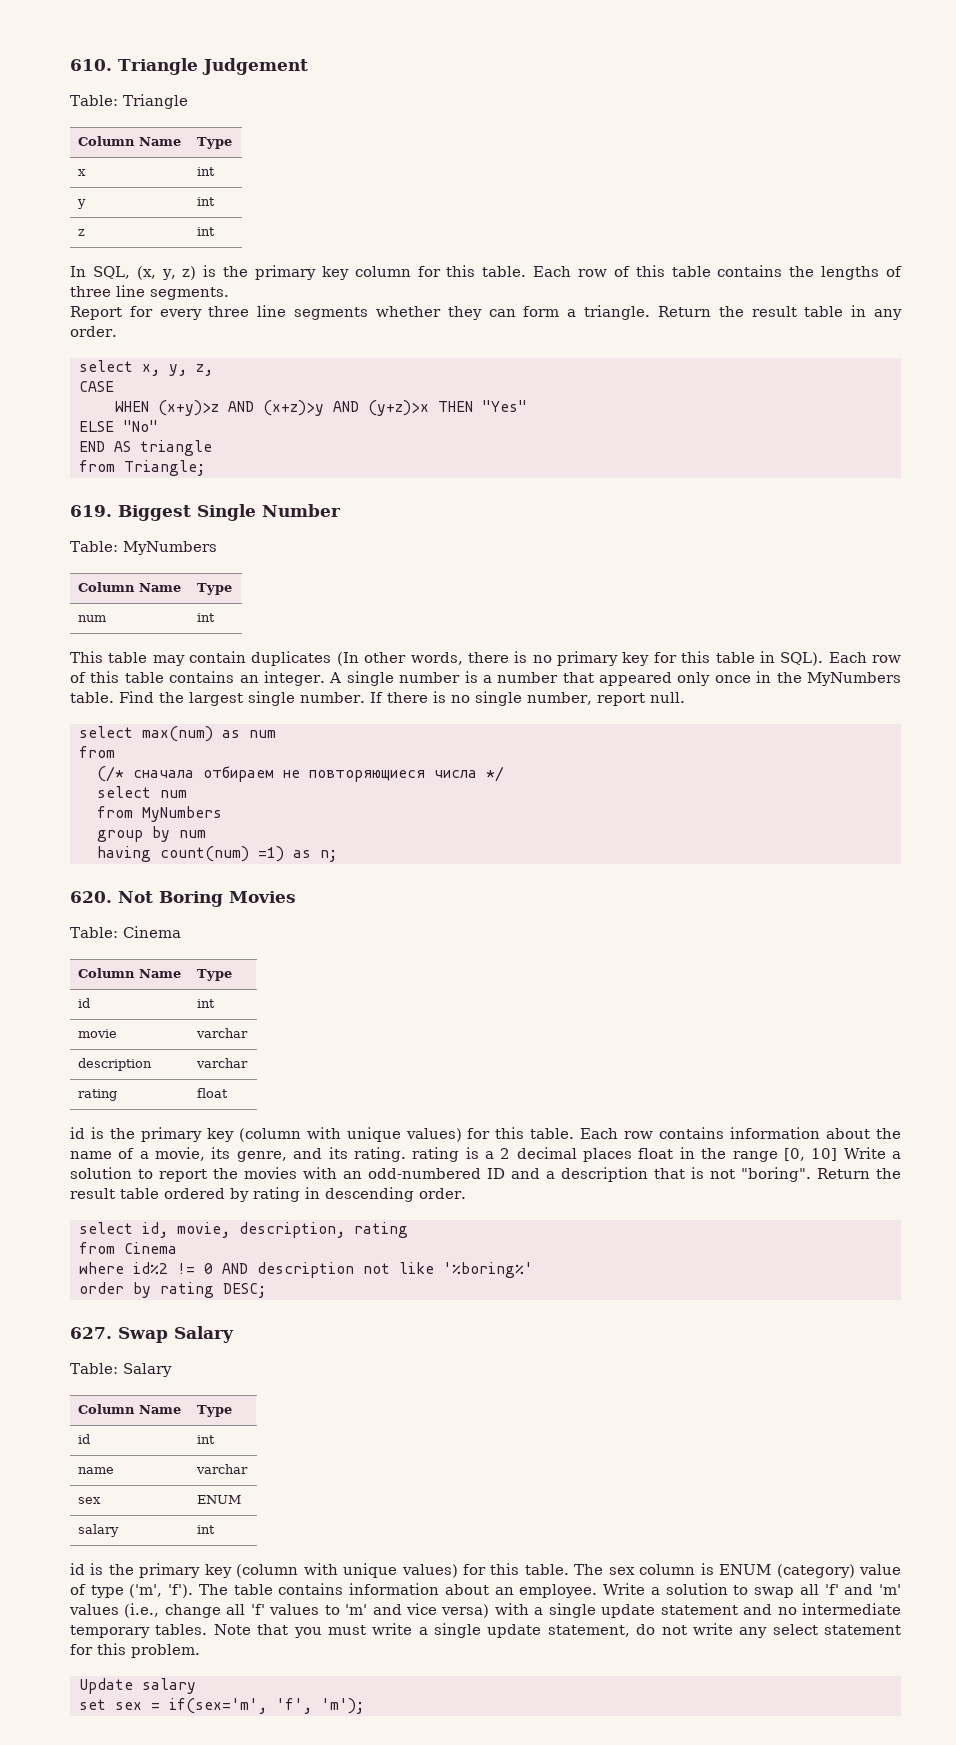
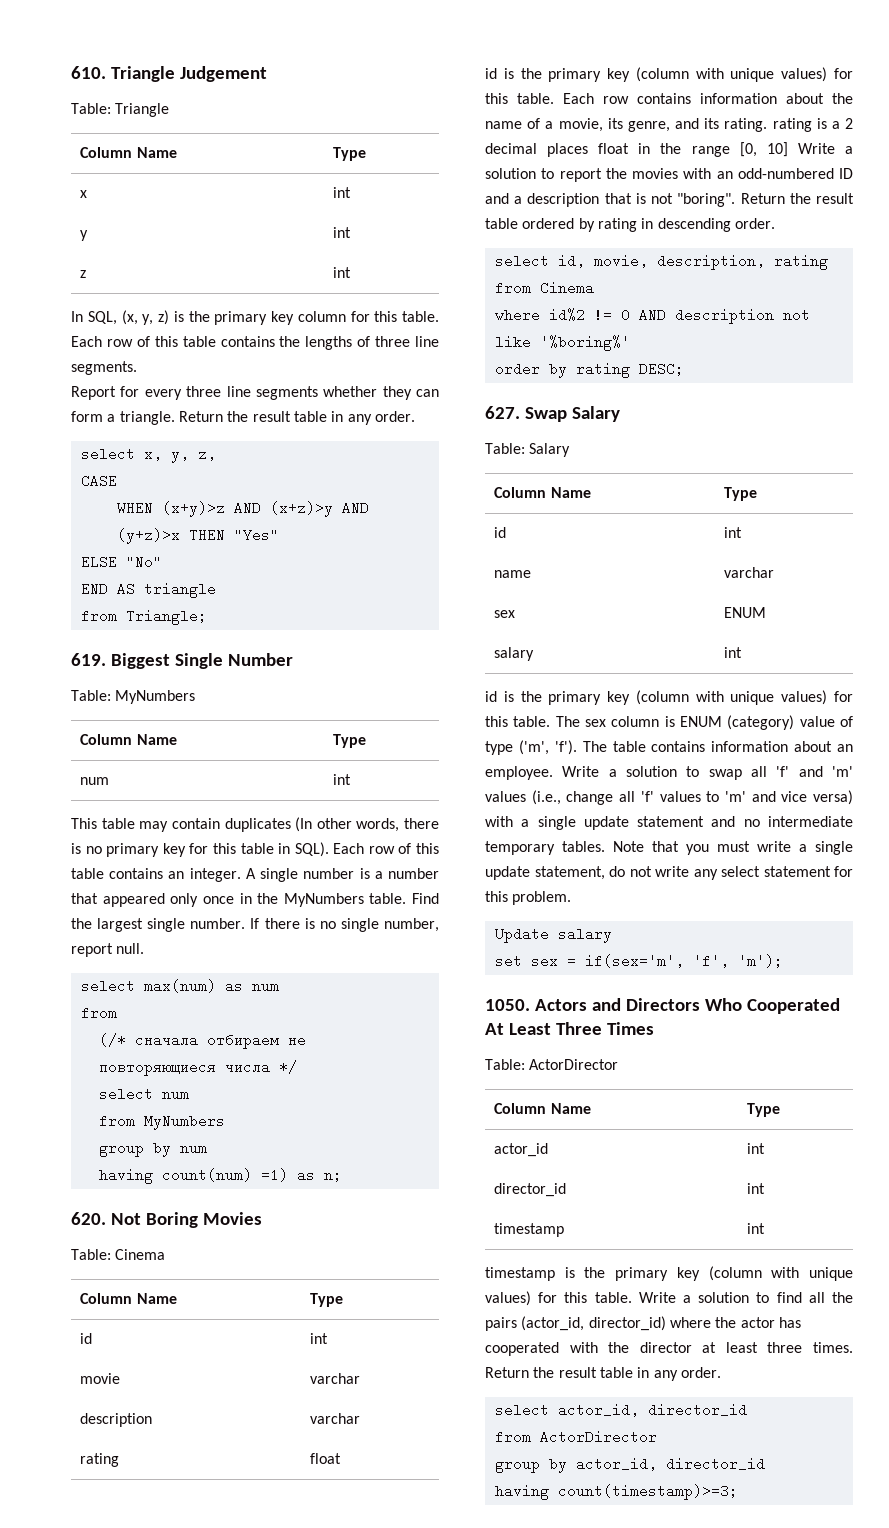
+ 1050. Actors and Directors Who Cooperated At Least Three Times
+ Table: ActorDirector
+ Column Name | Type
+ actor_id | int
+ director_id | int
+ timestamp | int
+ timestamp is the primary key (column with unique values) for this table. Write a solution to find all the pairs (actor_id, director_id) where the actor has cooperated with the director at least three times. Return the result table in any order.
+ select actor_id, director_id
+ from ActorDirector
+ group by actor_id, director_id
+ having count(timestamp)>=3;

